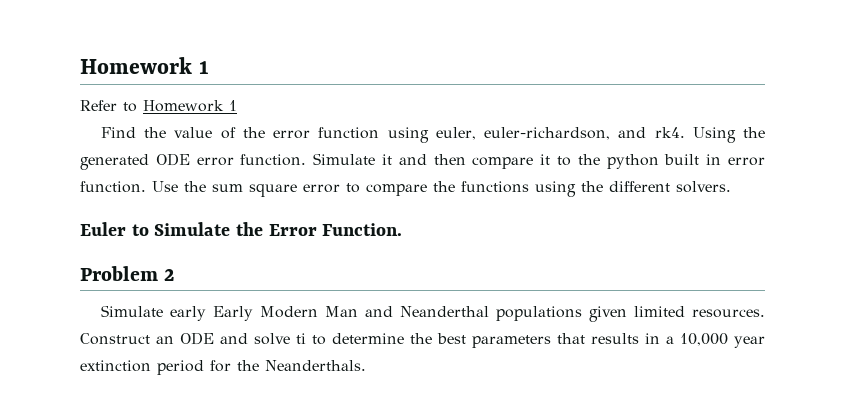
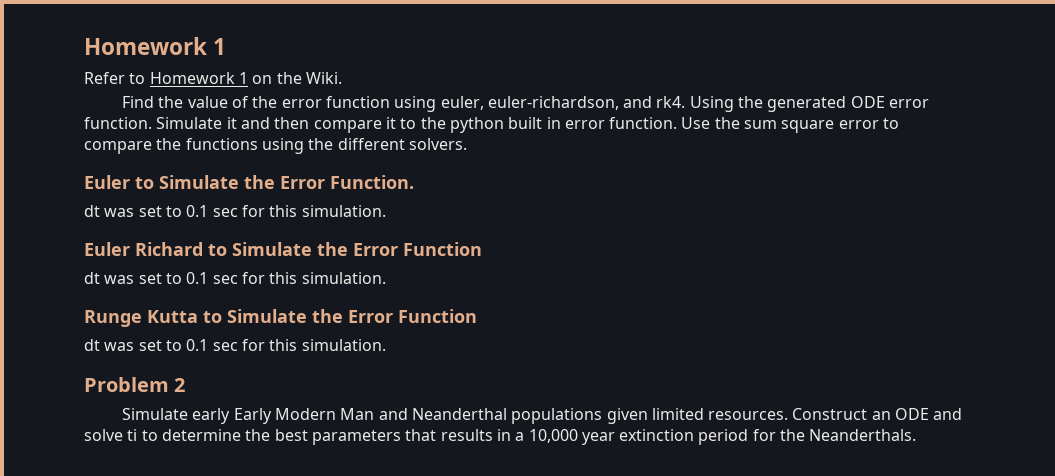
- Refer to Homework 1
+ Refer to Homework 1 on the Wiki.
  Euler to Simulate the Error Function.
+ dt was set to 0.1 sec for this simulation.
+ Euler Richard to Simulate the Error Function
+ dt was set to 0.1 sec for this simulation.
+ Runge Kutta to Simulate the Error Function
+ dt was set to 0.1 sec for this simulation.

